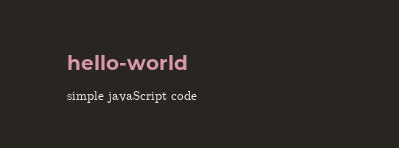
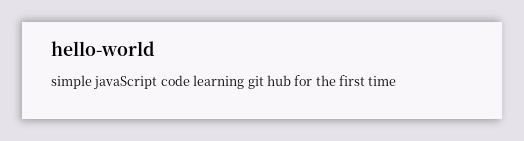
- simple javaScript code
+ simple javaScript code learning git hub for the first time

